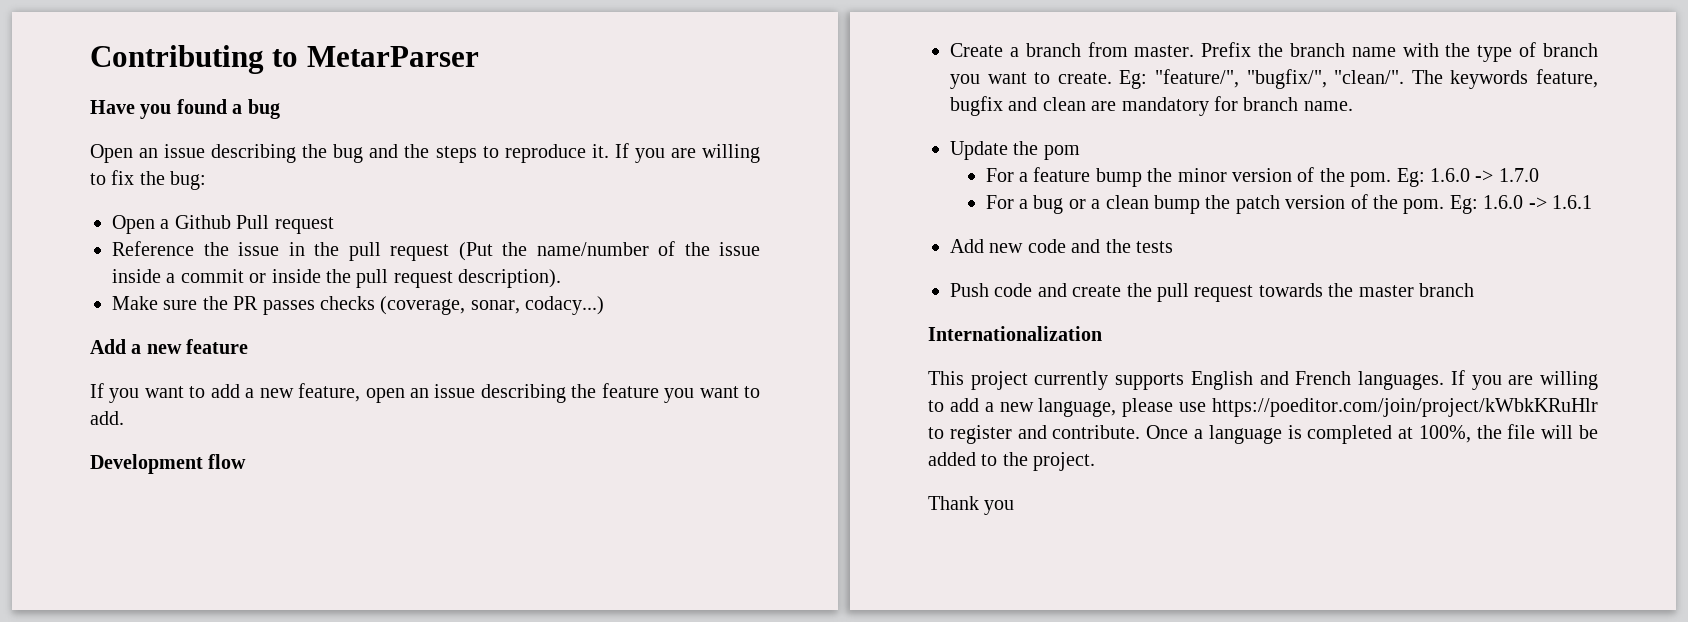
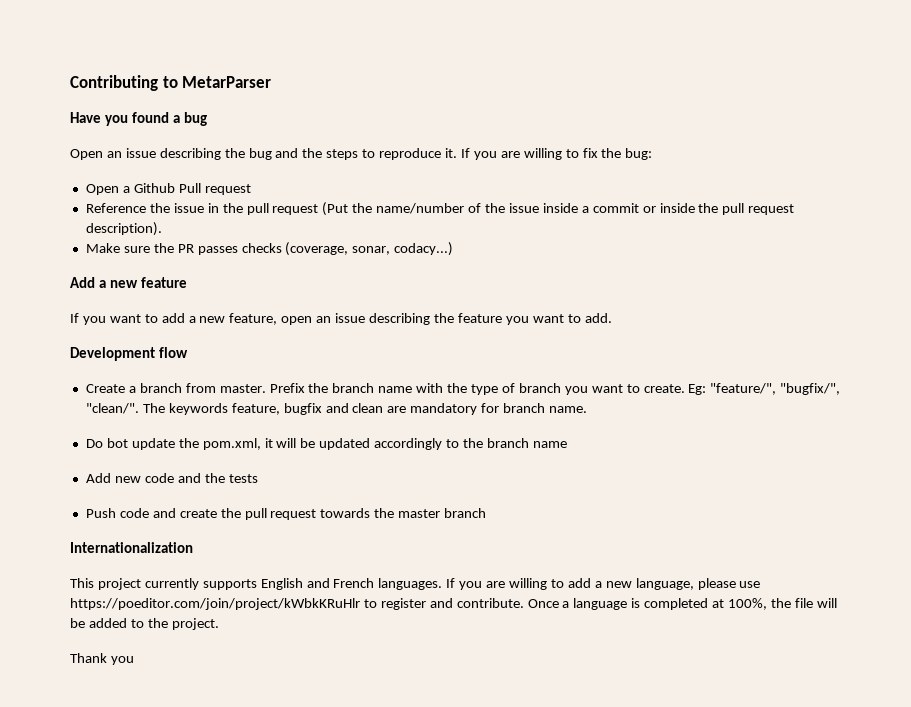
- Update the pom
- For a feature bump the minor version of the pom. Eg: 1.6.0 -> 1.7.0
- For a bug or a clean bump the patch version of the pom. Eg: 1.6.0 -> 1.6.1
+ Do bot update the pom.xml, it will be updated accordingly to the branch name

